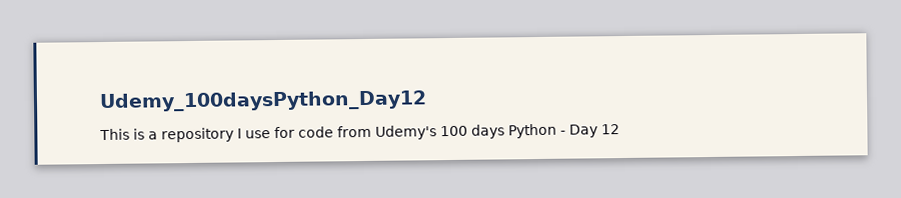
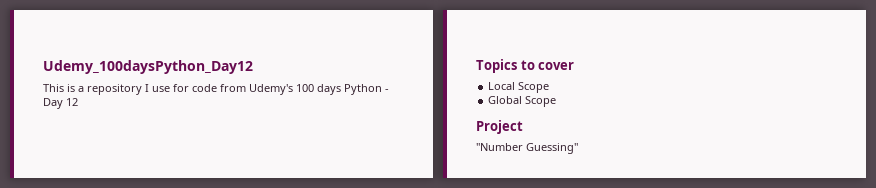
+ Topics to cover
+ Local Scope
+ Global Scope
+ Project
+ "Number Guessing"

